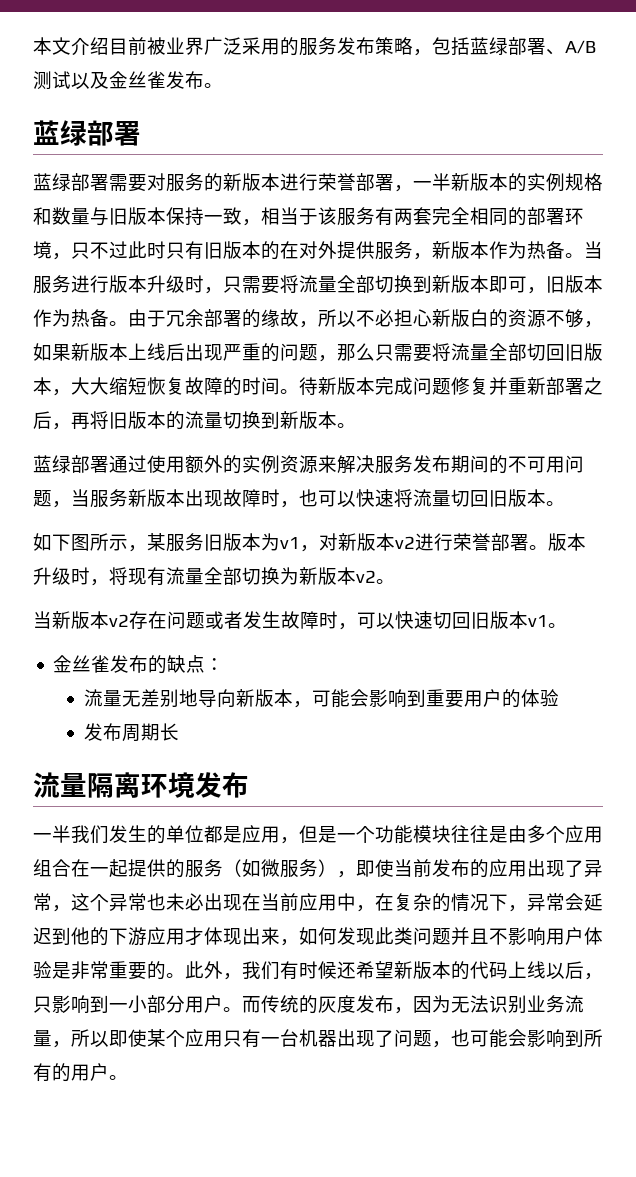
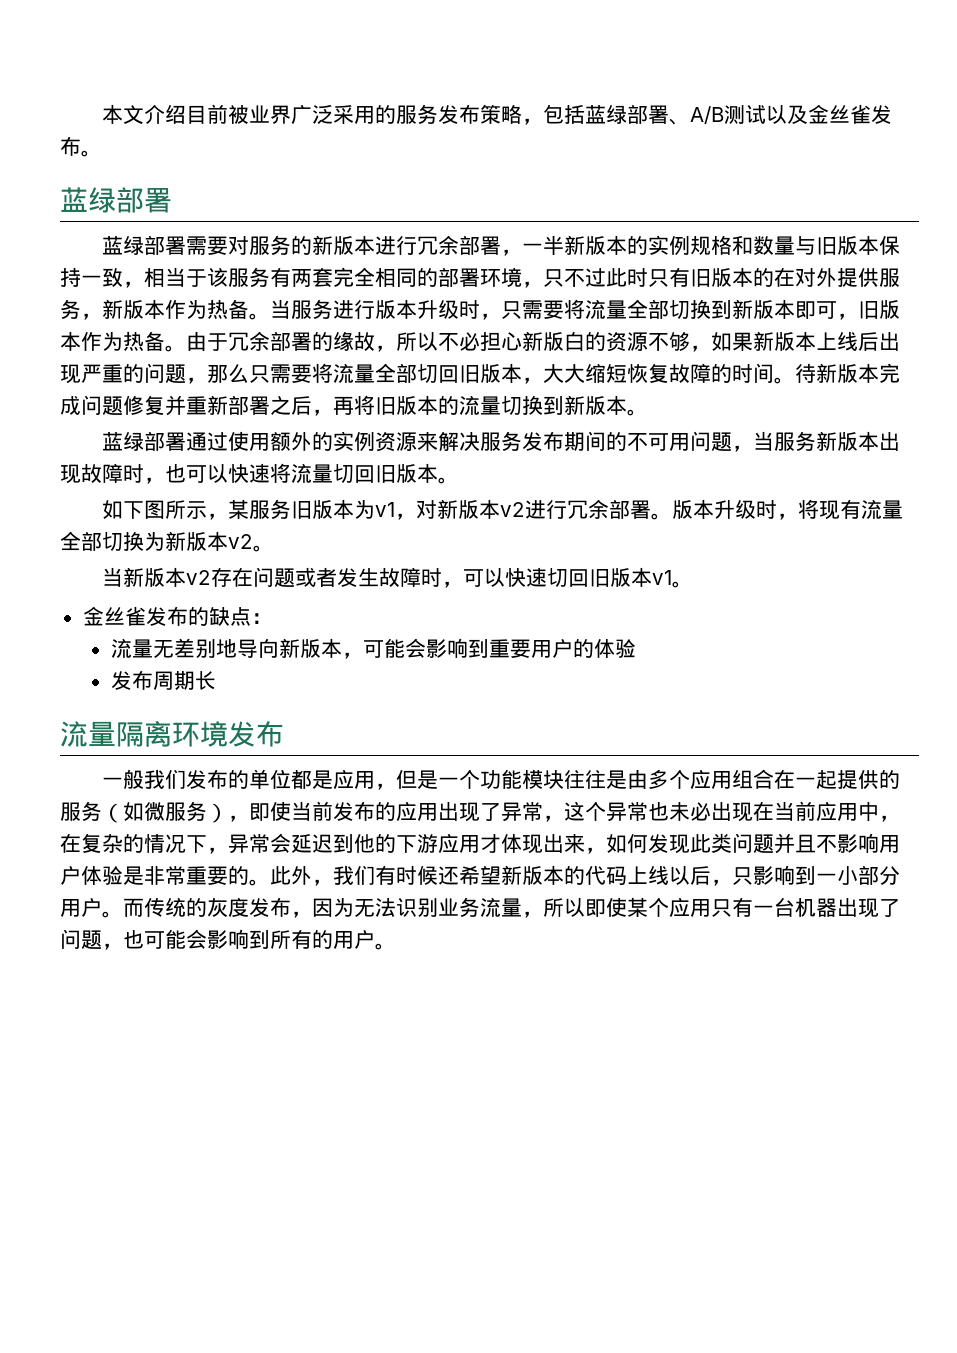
- 蓝绿部署需要对服务的新版本进行荣誉部署，一半新版本的实例规格和数量与旧版本保持一致，相当于该服务有两套完全相同的部署环境，只不过此时只有旧版本的在对外提供服务，新版本作为热备。
+ 蓝绿部署需要对服务的新版本进行冗余部署，一半新版本的实例规格和数量与旧版本保持一致，相当于该服务有两套完全相同的部署环境，只不过此时只有旧版本的在对外提供服务，新版本作为热备。
- 如下图所示，某服务旧版本为v1，对新版本v2进行荣誉部署。
+ 如下图所示，某服务旧版本为v1，对新版本v2进行冗余部署。
- 一半我们发生的单位都是应用，但是一个功能模块往往是由多个应用组合在一起提供的服务（如微服务），即使当前发布的应用出现了异常，这个异常也未必出现在当前应用中，在复杂的情况下，异常会延迟到他的下游应用才体现出来，如何发现此类问题并且不影响用户体验是非常重要的。
+ 一般我们发布的单位都是应用，但是一个功能模块往往是由多个应用组合在一起提供的服务（如微服务），即使当前发布的应用出现了异常，这个异常也未必出现在当前应用中，在复杂的情况下，异常会延迟到他的下游应用才体现出来，如何发现此类问题并且不影响用户体验是非常重要的。

